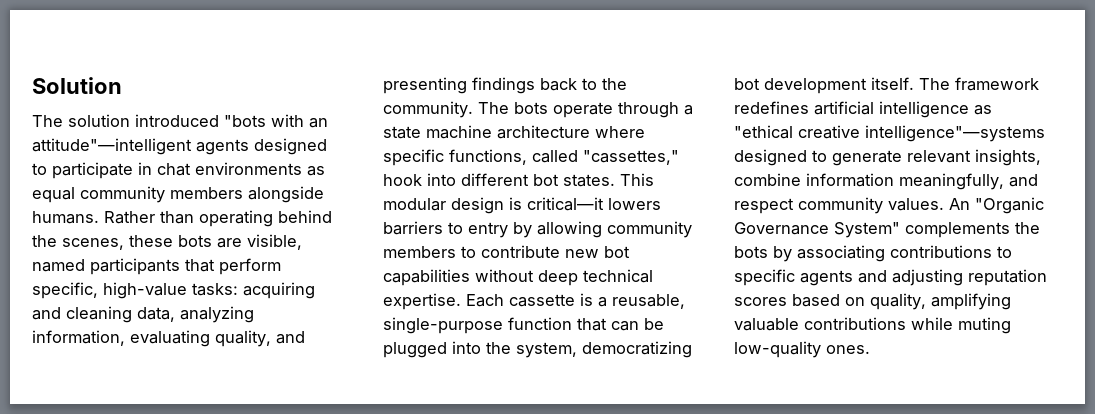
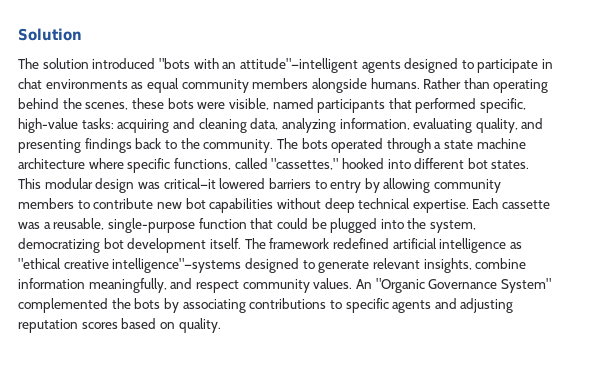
- Rather than operating behind the scenes, these bots are visible, named participants that perform specific, high-value tasks: acquiring and cleaning data, analyzing information, evaluating quality, and presenting findings back to the community.
+ Rather than operating behind the scenes, these bots were visible, named participants that performed specific, high-value tasks: acquiring and cleaning data, analyzing information, evaluating quality, and presenting findings back to the community.
- The bots operate through a state machine architecture where specific functions, called "cassettes," hook into different bot states.
+ The bots operated through a state machine architecture where specific functions, called "cassettes," hooked into different bot states.
- This modular design is critical—it lowers barriers to entry by allowing community members to contribute new bot capabilities without deep technical expertise.
+ This modular design was critical—it lowered barriers to entry by allowing community members to contribute new bot capabilities without deep technical expertise.
- Each cassette is a reusable, single-purpose function that can be plugged into the system, democratizing bot development itself.
+ Each cassette was a reusable, single-purpose function that could be plugged into the system, democratizing bot development itself.
- The framework redefines artificial intelligence as "ethical creative intelligence"—systems designed to generate relevant insights, combine information meaningfully, and respect community values.
+ The framework redefined artificial intelligence as "ethical creative intelligence"—systems designed to generate relevant insights, combine information meaningfully, and respect community values.
- An "Organic Governance System" complements the bots by associating contributions to specific agents and adjusting reputation scores based on quality, amplifying valuable contributions while muting low-quality ones.
+ An "Organic Governance System" complemented the bots by associating contributions to specific agents and adjusting reputation scores based on quality.

